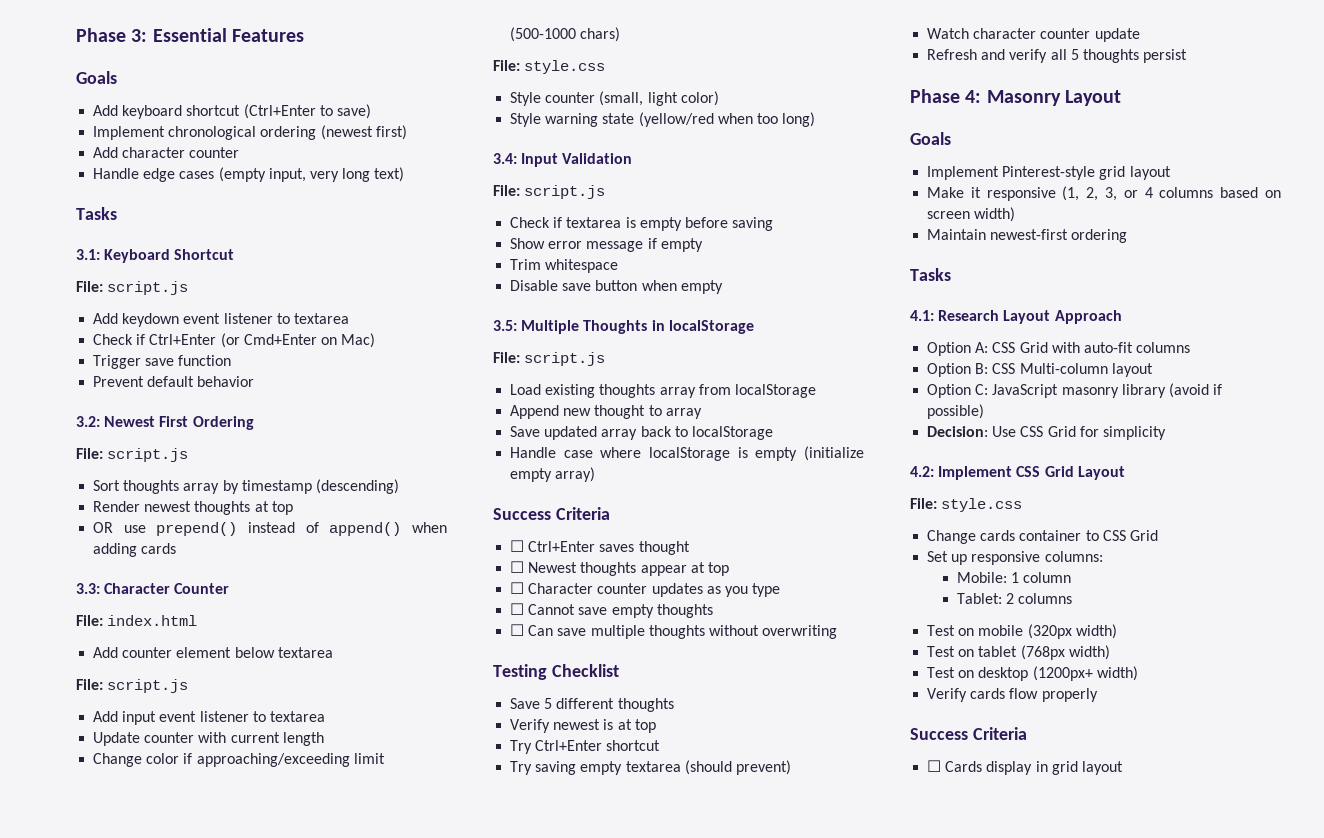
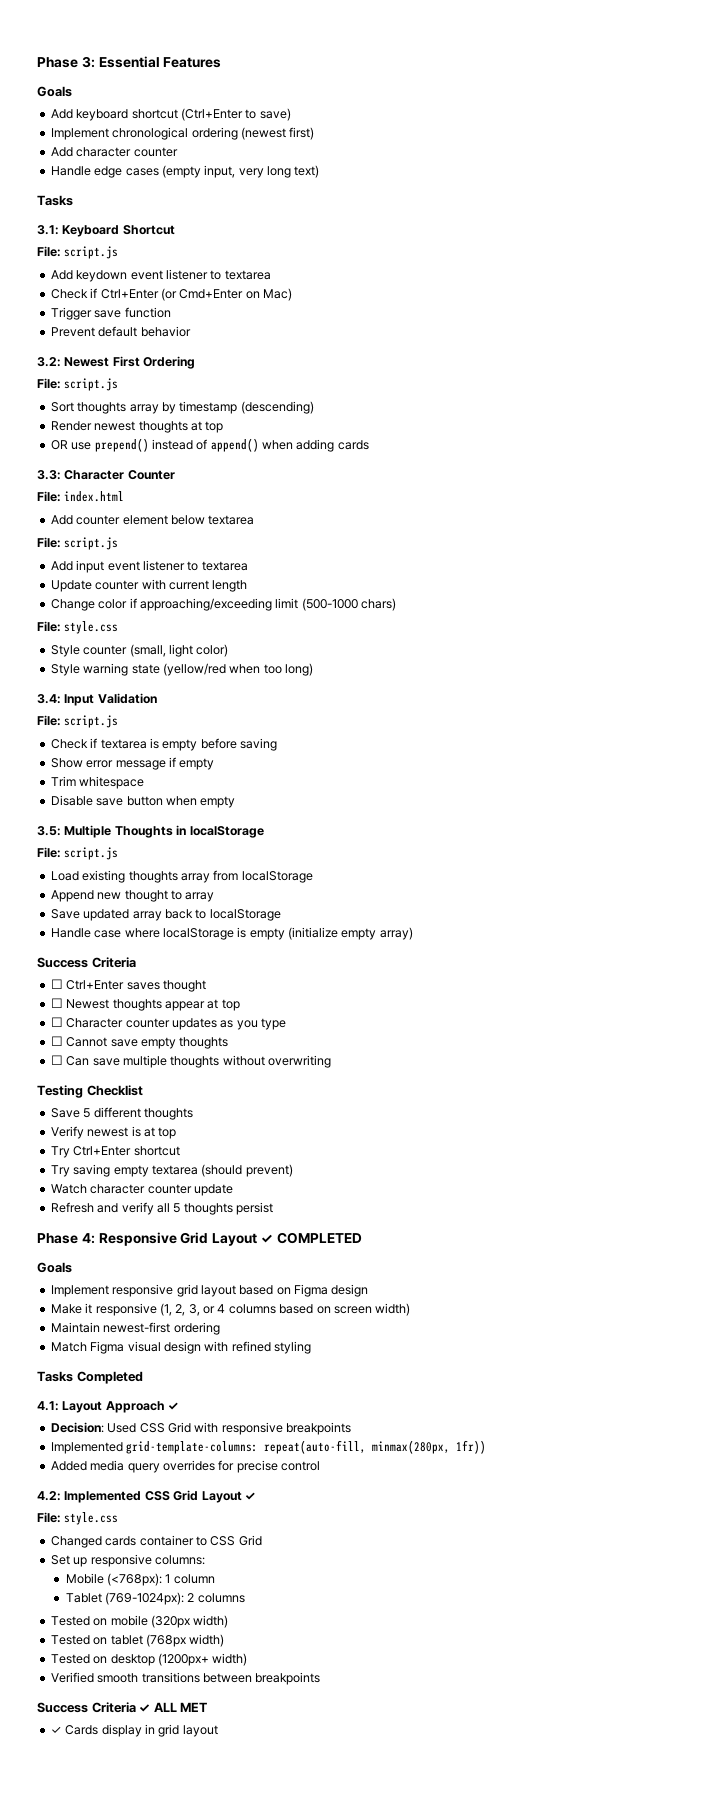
- Phase 4: Masonry Layout
+ Phase 4: Responsive Grid Layout ✓ COMPLETED
- Implement Pinterest-style grid layout
+ Implement responsive grid layout based on Figma design
  Maintain newest-first ordering
- Tasks
+ Match Figma visual design with refined styling
+ Tasks Completed
- 4.1: Research Layout Approach
- Option A: CSS Grid with auto-fit columns
- Option B: CSS Multi-column layout
- Option C: JavaScript masonry library (avoid if possible)
- Decision: Use CSS Grid for simplicity
+ 4.1: Layout Approach ✓
+ Decision: Used CSS Grid with responsive breakpoints
+ Implemented grid-template-columns: repeat(auto-fill, minmax(280px, 1fr))
+ Added media query overrides for precise control
- 4.2: Implement CSS Grid Layout
+ 4.2: Implemented CSS Grid Layout ✓
  File: style.css
- Change cards container to CSS Grid
+ Changed cards container to CSS Grid
- Mobile: 1 column
+ Mobile (<768px): 1 column
- Tablet: 2 columns
+ Tablet (769-1024px): 2 columns
- Test on mobile (320px width)
+ Tested on mobile (320px width)
- Test on tablet (768px width)
+ Tested on tablet (768px width)
- Test on desktop (1200px+ width)
+ Tested on desktop (1200px+ width)
- Verify cards flow properly
- Success Criteria
- ☐ Cards display in grid layout
+ Verified smooth transitions between breakpoints
+ Success Criteria ✓ ALL MET
+ ✓ Cards display in grid layout

